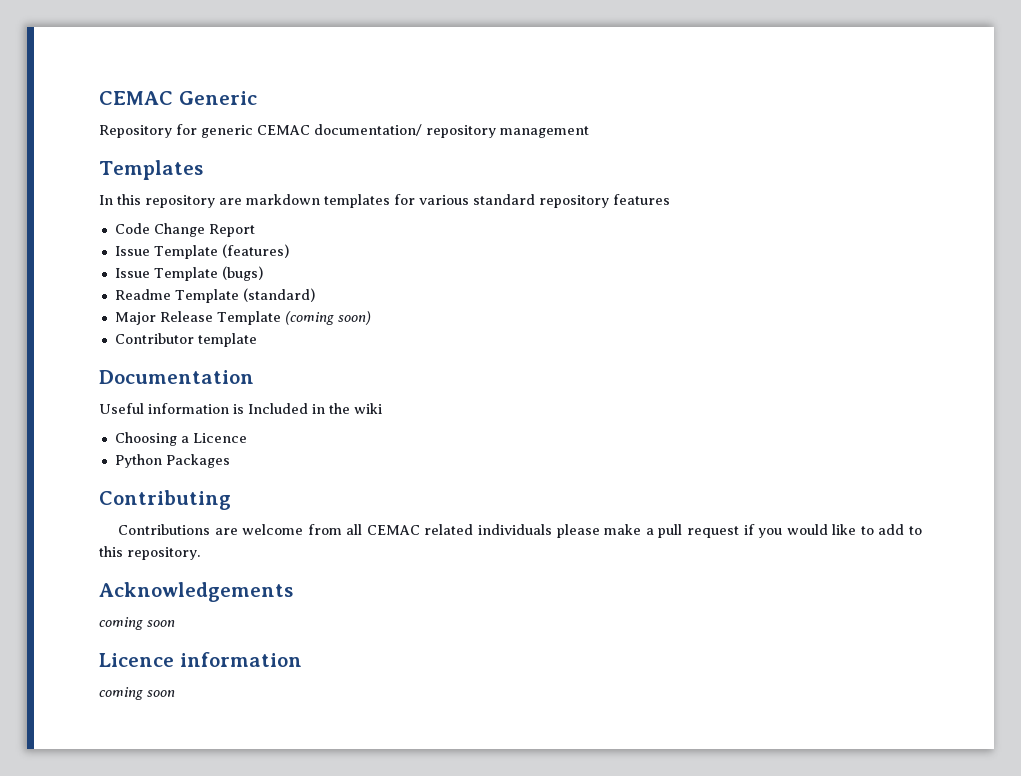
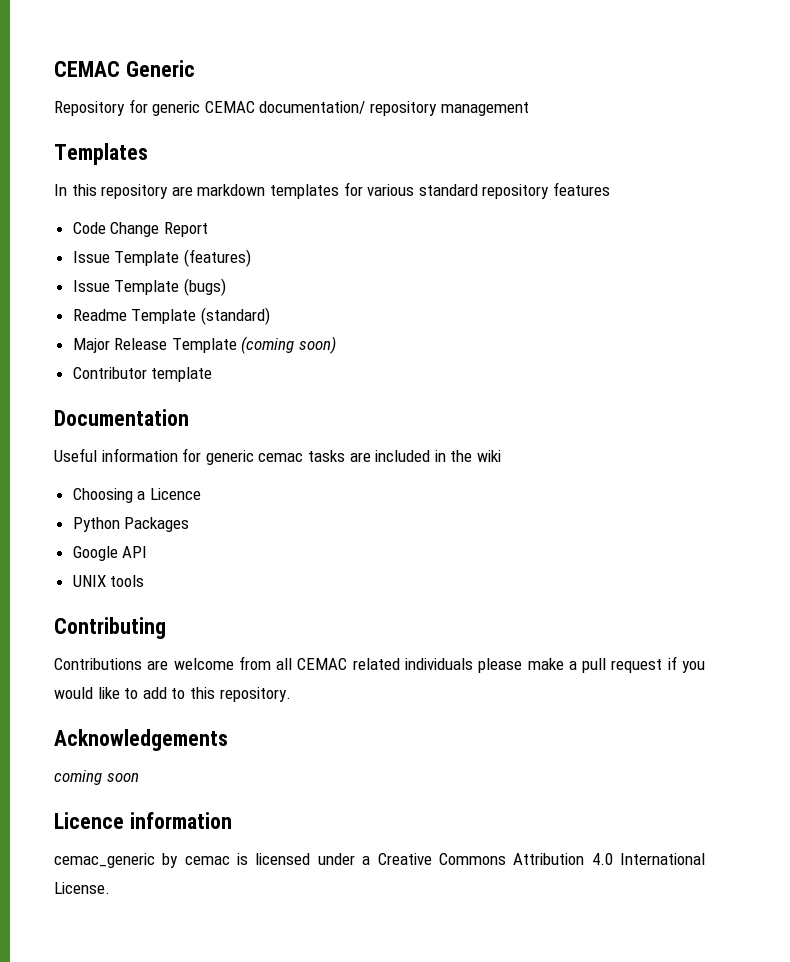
- Useful information is Included in the wiki
+ Useful information for generic cemac tasks are included in the wiki
+ Google API
+ UNIX tools
  Licence information
- coming soon
+ cemac_generic by cemac is licensed under a Creative Commons Attribution 4.0 International License.

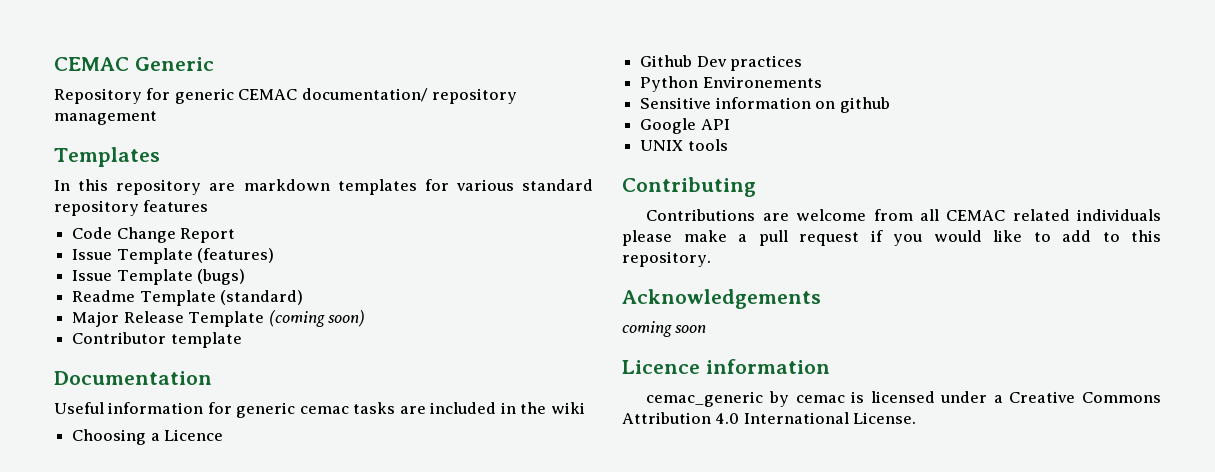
- Python Packages
+ Github Dev practices
+ Python Environements
+ Sensitive information on github

